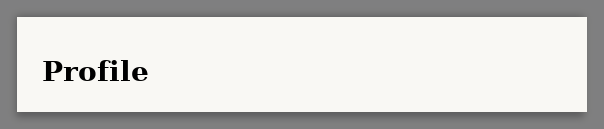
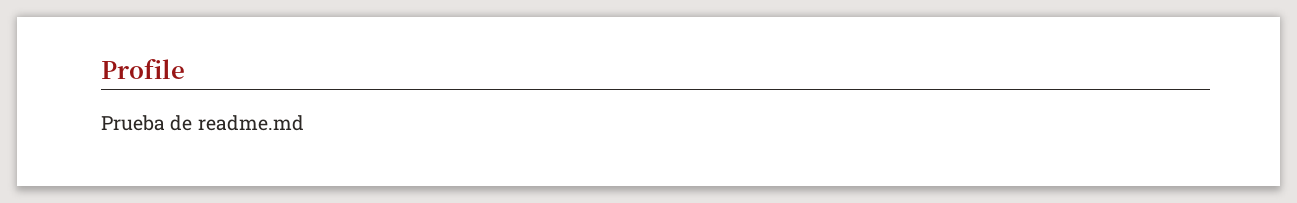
+ Prueba de readme.md

